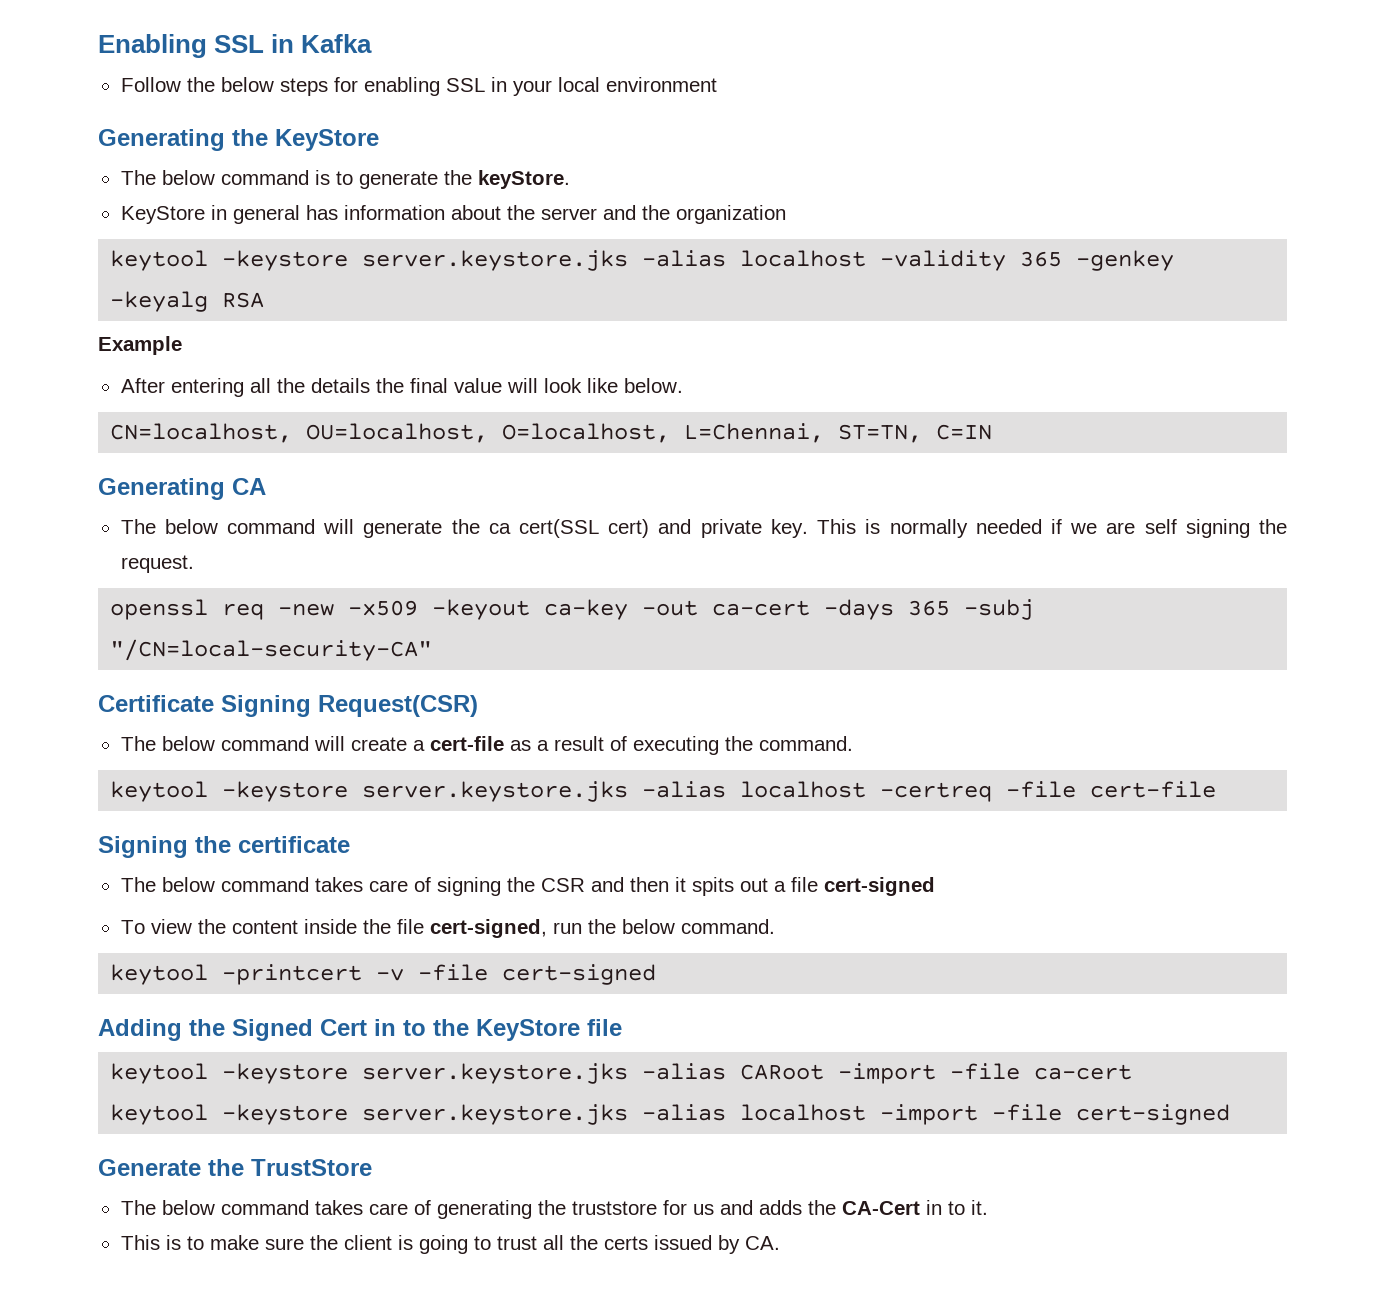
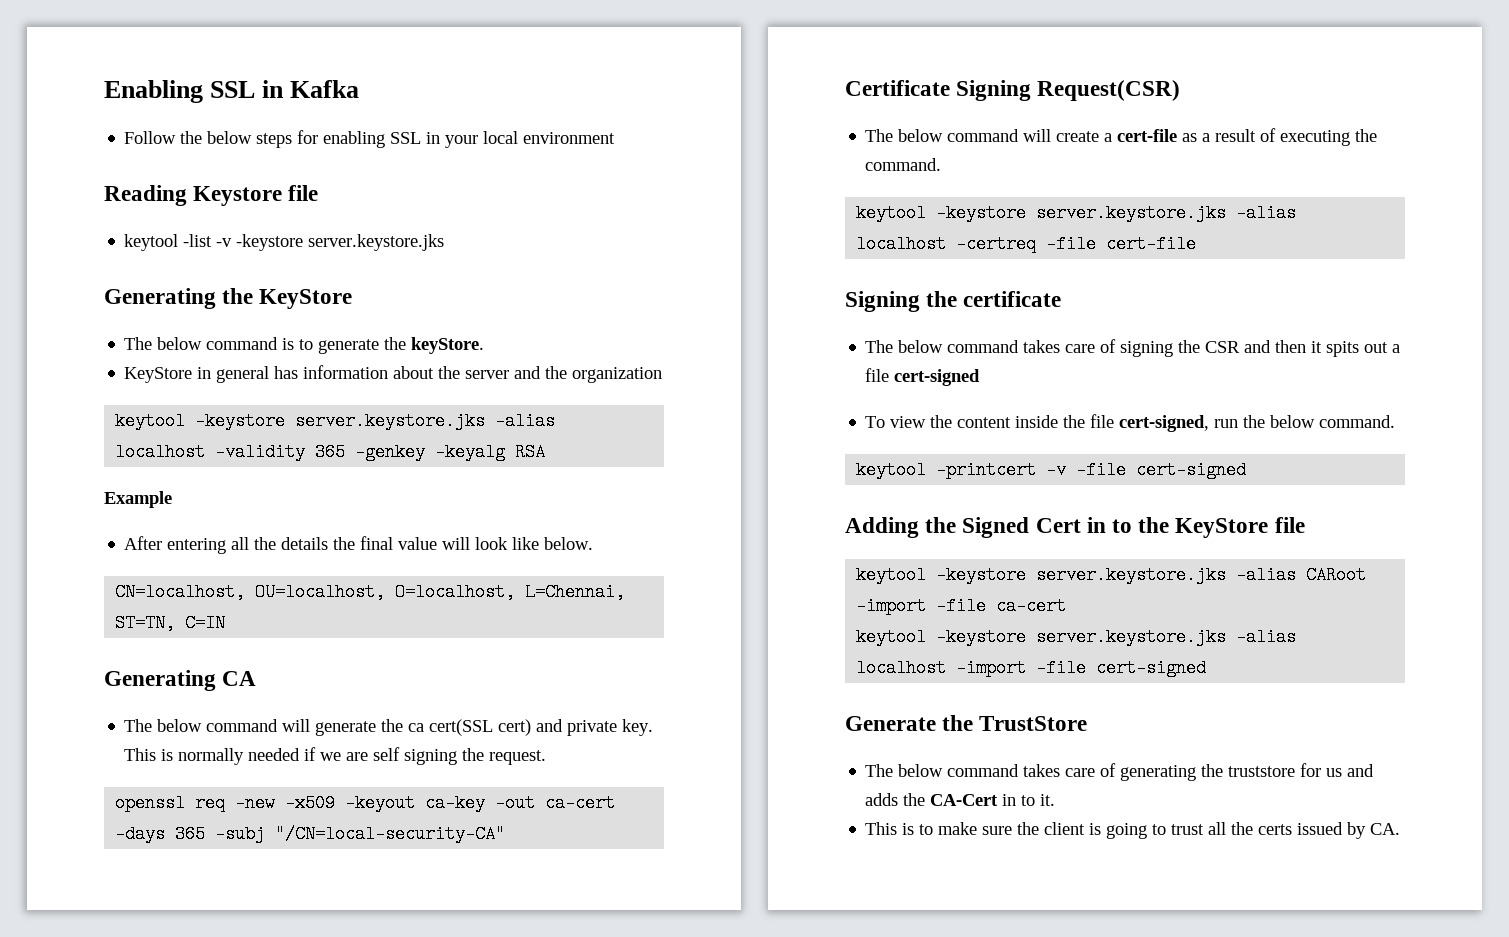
+ Reading Keystore file
+ keytool -list -v -keystore server.keystore.jks

